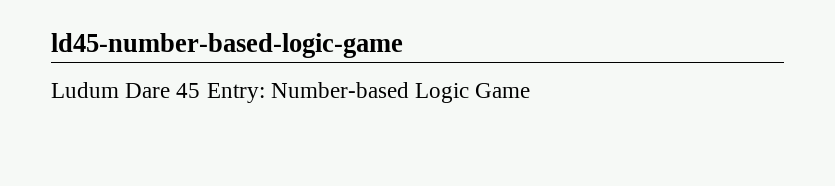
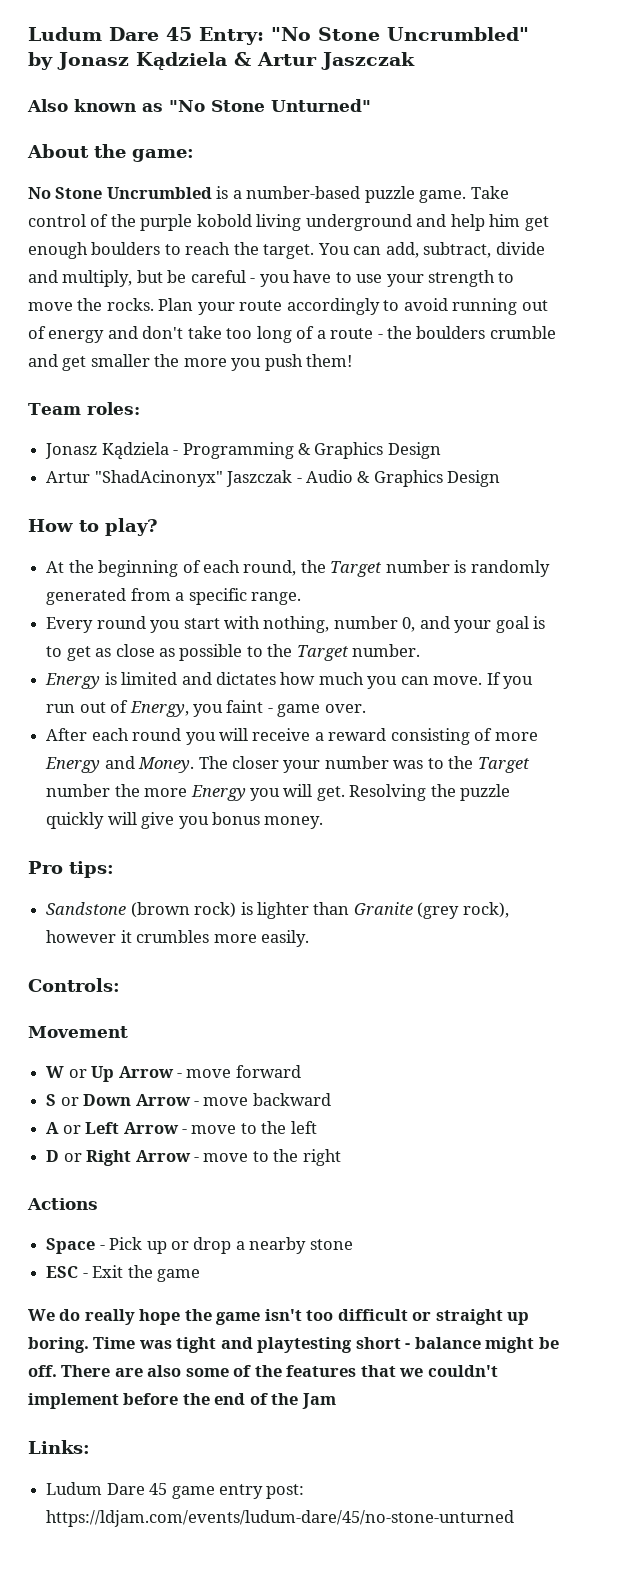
- ld45-number-based-logic-game
- Ludum Dare 45 Entry: Number-based Logic Game
+ Ludum Dare 45 Entry: "No Stone Uncrumbled" by Jonasz Kądziela & Artur Jaszczak
+ Also known as "No Stone Unturned"
+ About the game:
+ No Stone Uncrumbled is a number-based puzzle game. Take control of the purple kobold living underground and help him get enough boulders to reach the target. You can add, subtract, divide and multiply, but be careful - you have to use your strength to move the rocks. Plan your route accordingly to avoid running out of energy and don't take too long of a route - the boulders crumble and get smaller the more you push them!
+ Team roles:
+ Jonasz Kądziela - Programming & Graphics Design
+ Artur "ShadAcinonyx" Jaszczak - Audio & Graphics Design
+ How to play?
+ At the beginning of each round, the Target number is randomly generated from a specific range.
+ Every round you start with nothing, number 0, and your goal is to get as close as possible to the Target number.
+ Energy is limited and dictates how much you can move. If you run out of Energy, you faint - game over.
+ After each round you will receive a reward consisting of more Energy and Money. The closer your number was to the Target number the more Energy you will get. Resolving the puzzle quickly will give you bonus money.
+ Pro tips:
+ Sandstone (brown rock) is lighter than Granite (grey rock), however it crumbles more easily.
+ Controls:
+ Movement
+ W or Up Arrow - move forward
+ S or Down Arrow - move backward
+ A or Left Arrow - move to the left
+ D or Right Arrow - move to the right
+ Actions
+ Space - Pick up or drop a nearby stone
+ ESC - Exit the game
+ We do really hope the game isn't too difficult or straight up boring. Time was tight and playtesting short - balance might be off. There are also some of the features that we couldn't implement before the end of the Jam
+ Links:
+ Ludum Dare 45 game entry post: https://ldjam.com/events/ludum-dare/45/no-stone-unturned

